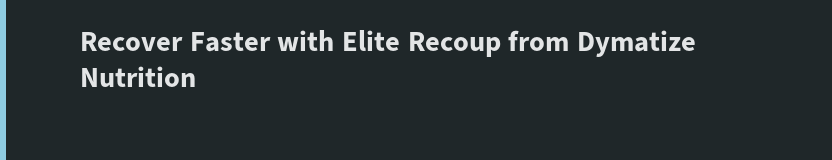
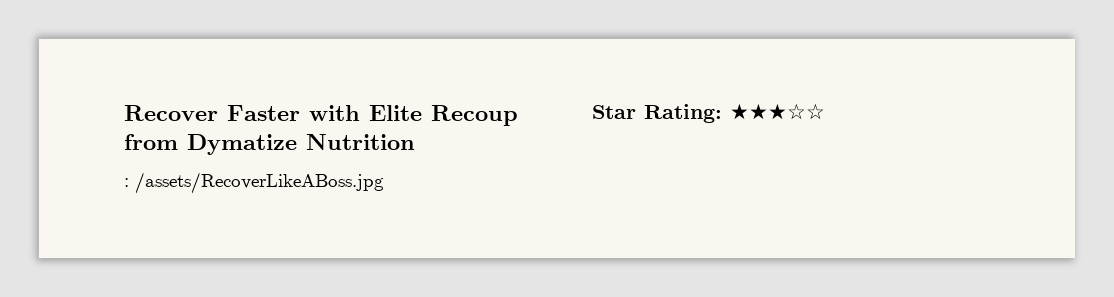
+ : /assets/RecoverLikeABoss.jpg
+ Star Rating: ★★★☆☆

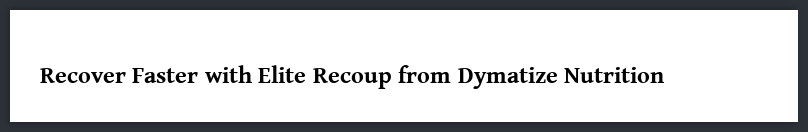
- : /assets/RecoverLikeABoss.jpg
- Star Rating: ★★★☆☆

